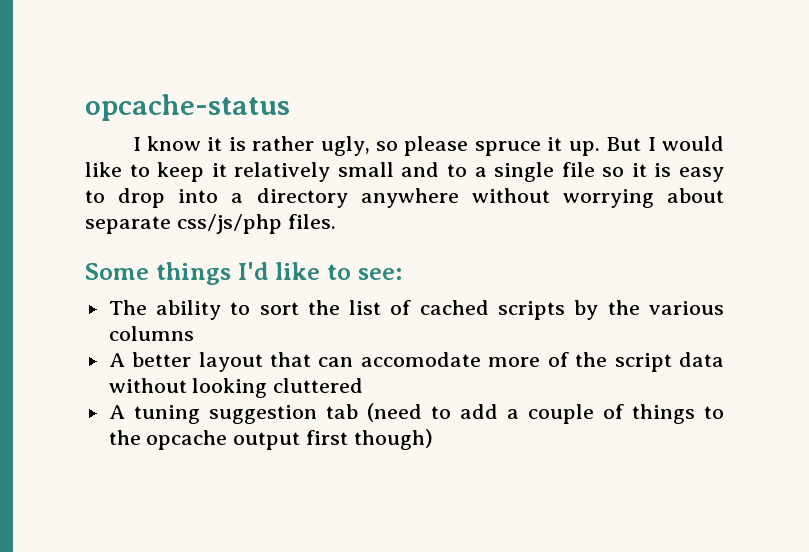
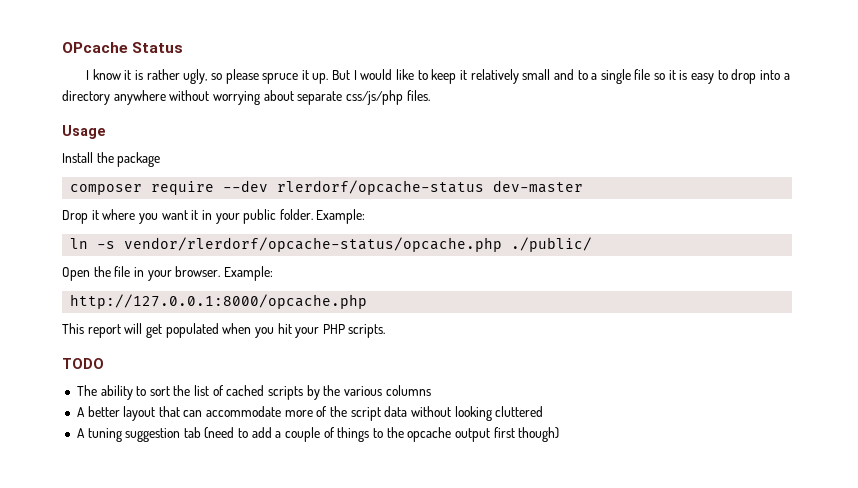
- opcache-status
+ OPcache Status
- Some things I'd like to see:
+ Usage
+ Install the package
+ composer require --dev rlerdorf/opcache-status dev-master
+ Drop it where you want it in your public folder. Example:
+ ln -s vendor/rlerdorf/opcache-status/opcache.php ./public/
+ Open the file in your browser. Example:
+ http://127.0.0.1:8000/opcache.php
+ This report will get populated when you hit your PHP scripts.
+ TODO
- A better layout that can accomodate more of the script data without looking cluttered
+ A better layout that can accommodate more of the script data without looking cluttered

